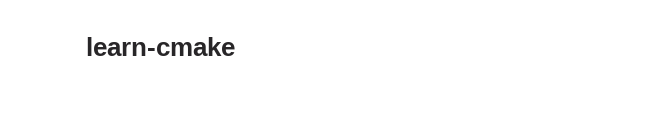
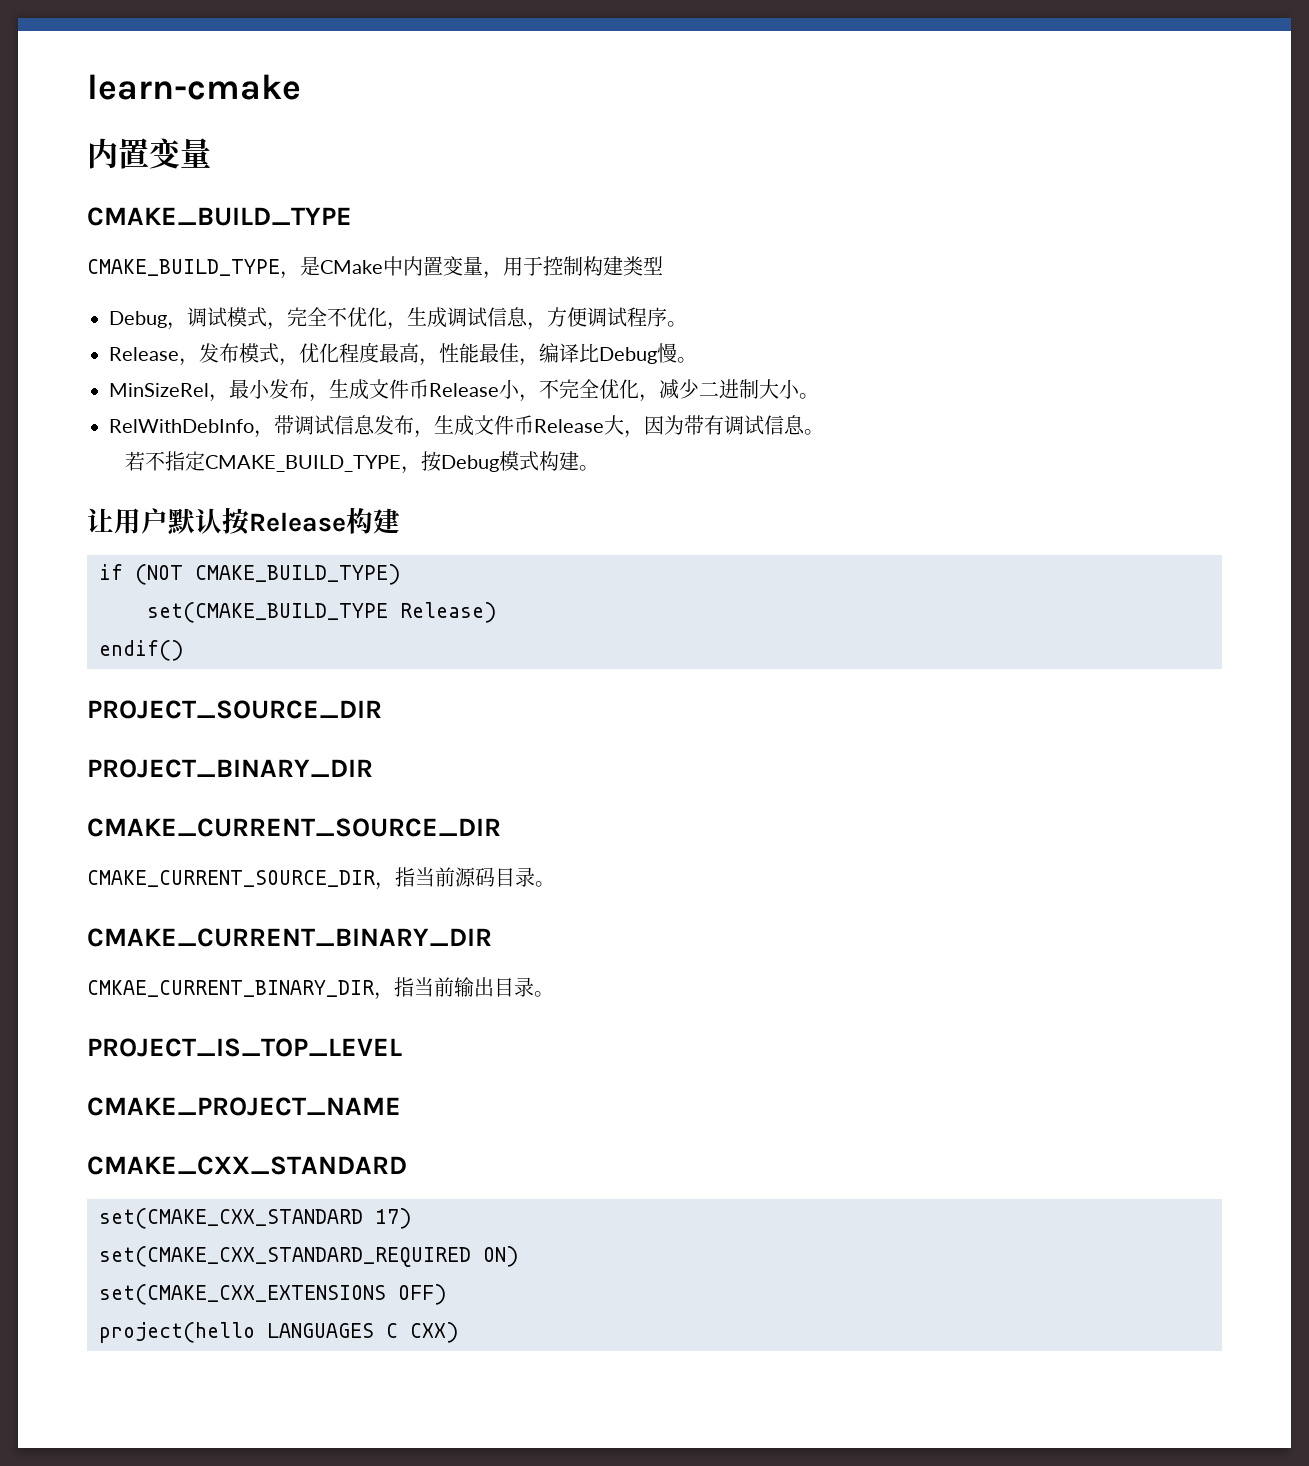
  learn-cmake
+ 内置变量
+ CMAKE_BUILD_TYPE
+ CMAKE_BUILD_TYPE，是CMake中内置变量，用于控制构建类型
+ Debug，调试模式，完全不优化，生成调试信息，方便调试程序。
+ Release，发布模式，优化程度最高，性能最佳，编译比Debug慢。
+ MinSizeRel，最小发布，生成文件币Release小，不完全优化，减少二进制大小。
+ RelWithDebInfo，带调试信息发布，生成文件币Release大，因为带有调试信息。
+ 若不指定CMAKE_BUILD_TYPE，按Debug模式构建。
+ 让用户默认按Release构建
+ if (NOT CMAKE_BUILD_TYPE)
+ set(CMAKE_BUILD_TYPE Release)
+ endif()
+ PROJECT_SOURCE_DIR
+ PROJECT_BINARY_DIR
+ CMAKE_CURRENT_SOURCE_DIR
+ CMAKE_CURRENT_SOURCE_DIR，指当前源码目录。
+ CMAKE_CURRENT_BINARY_DIR
+ CMKAE_CURRENT_BINARY_DIR，指当前输出目录。
+ PROJECT_IS_TOP_LEVEL
+ CMAKE_PROJECT_NAME
+ CMAKE_CXX_STANDARD
+ set(CMAKE_CXX_STANDARD 17)
+ set(CMAKE_CXX_STANDARD_REQUIRED ON)
+ set(CMAKE_CXX_EXTENSIONS OFF)
+ project(hello LANGUAGES C CXX)

